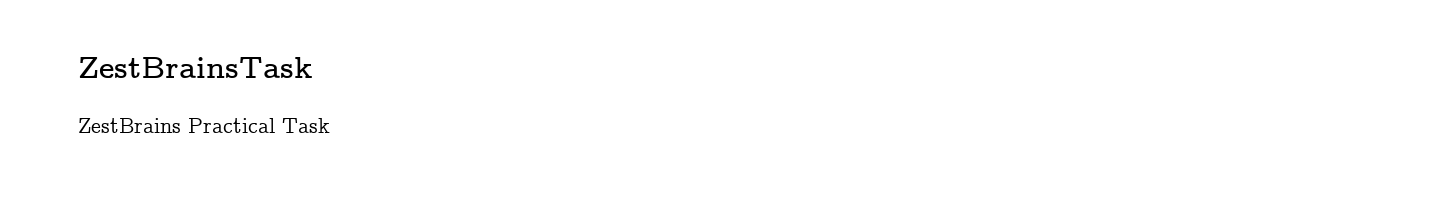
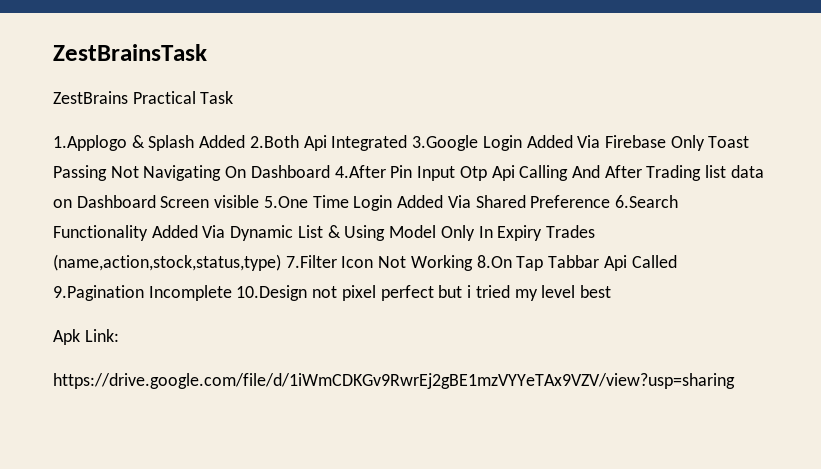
+ 1.Applogo & Splash Added 2.Both Api Integrated 3.Google Login Added Via Firebase Only Toast Passing Not Navigating On Dashboard 4.After Pin Input Otp Api Calling And After Trading list data on Dashboard Screen visible 5.One Time Login Added Via Shared Preference 6.Search Functionality Added Via Dynamic List & Using Model Only In Expiry Trades (name,action,stock,status,type) 7.Filter Icon Not Working 8.On Tap Tabbar Api Called 9.Pagination Incomplete 10.Design not pixel perfect but i tried my level best
+ Apk Link:
+ https://drive.google.com/file/d/1iWmCDKGv9RwrEj2gBE1mzVYYeTAx9VZV/view?usp=sharing

